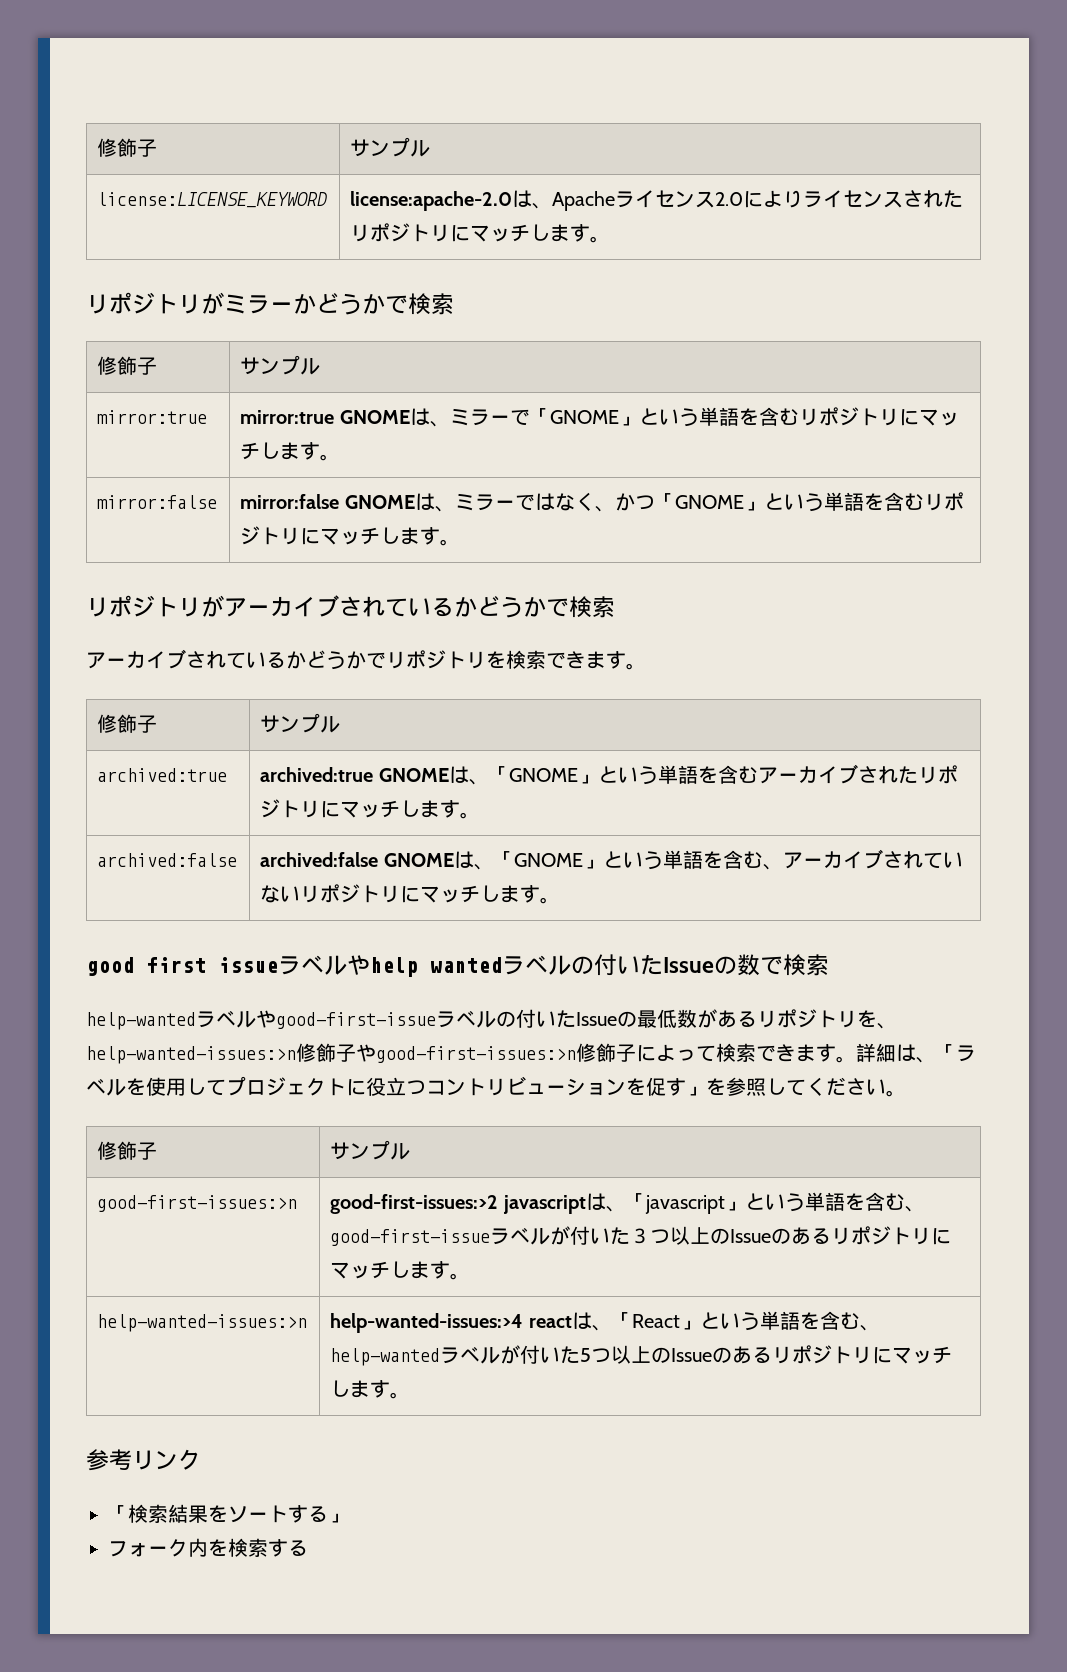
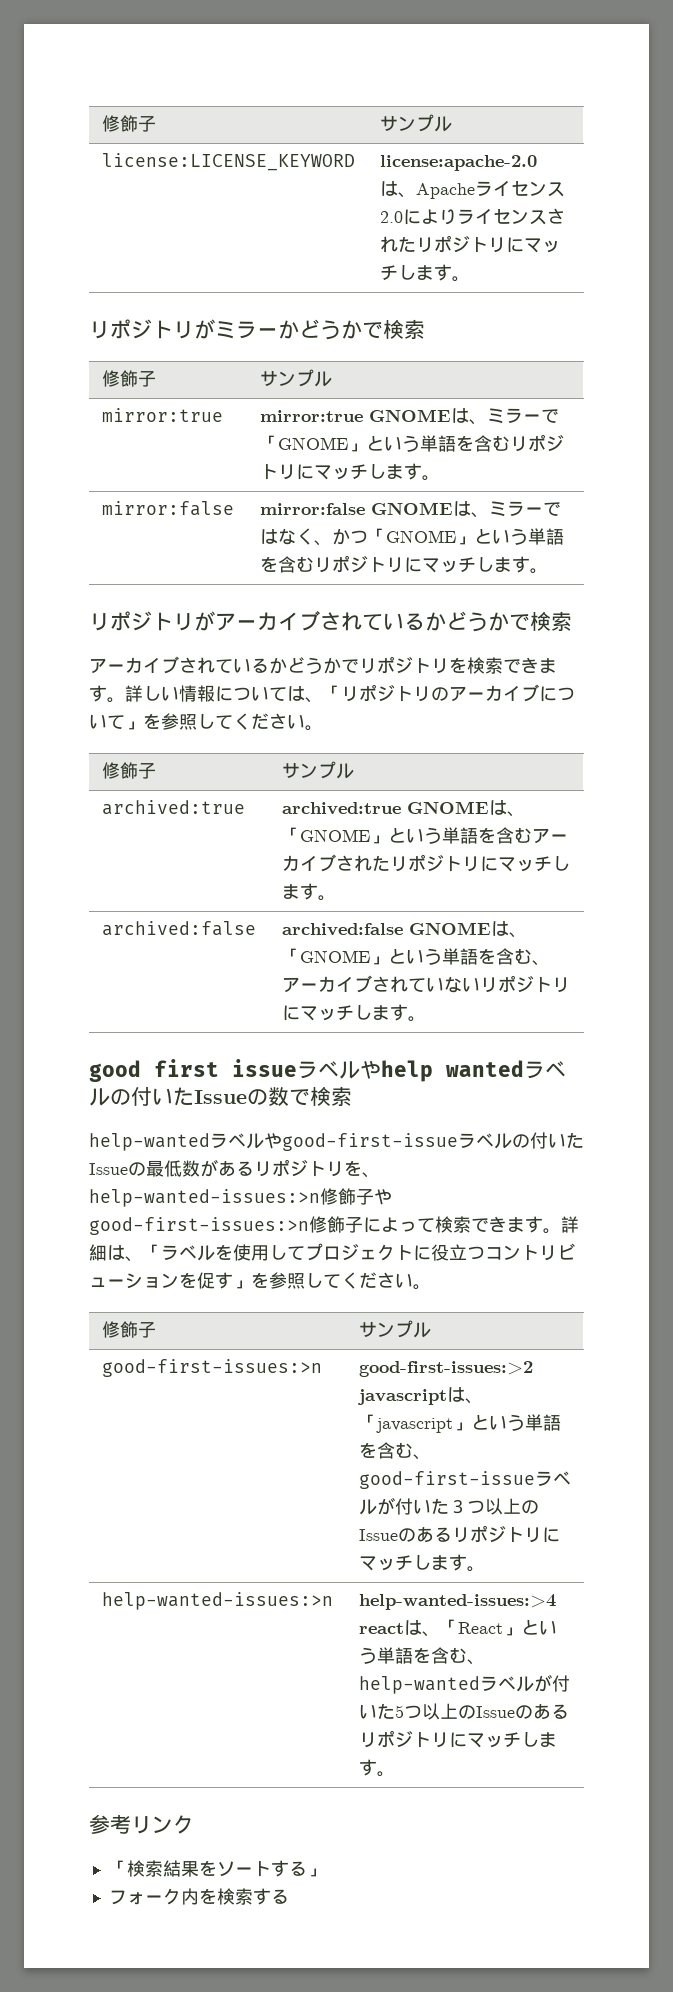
+ 詳しい情報については、「リポジトリのアーカイブについて」を参照してください。

